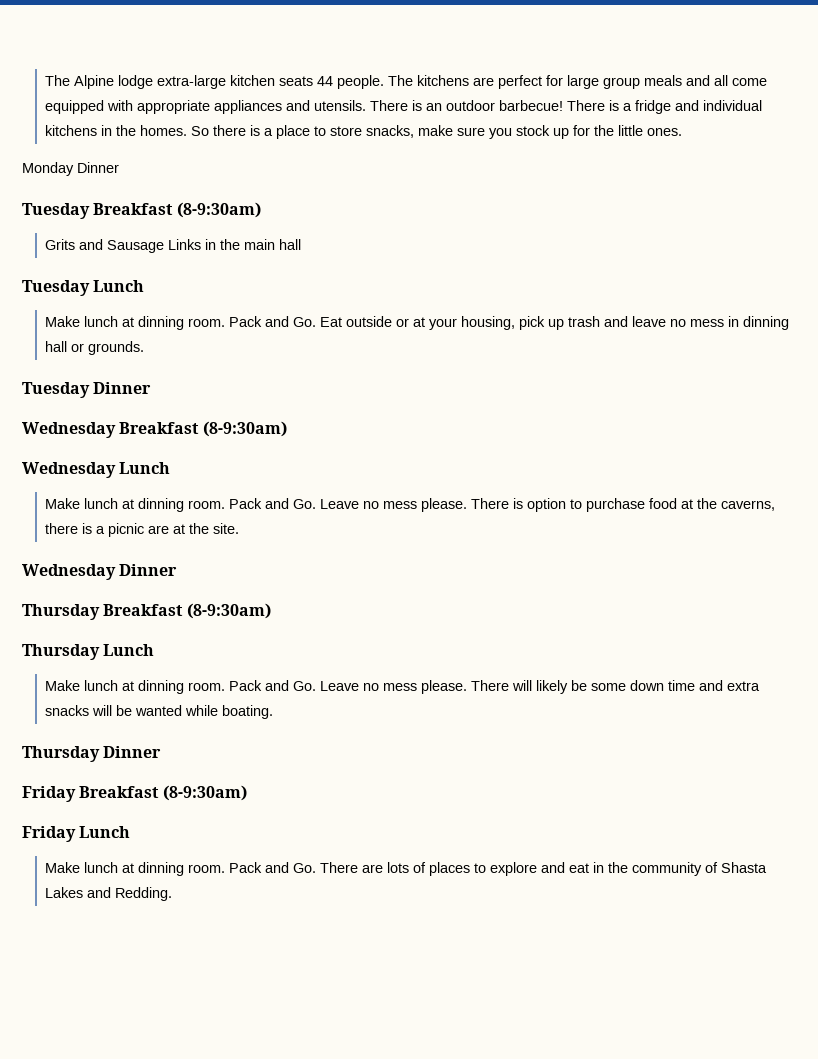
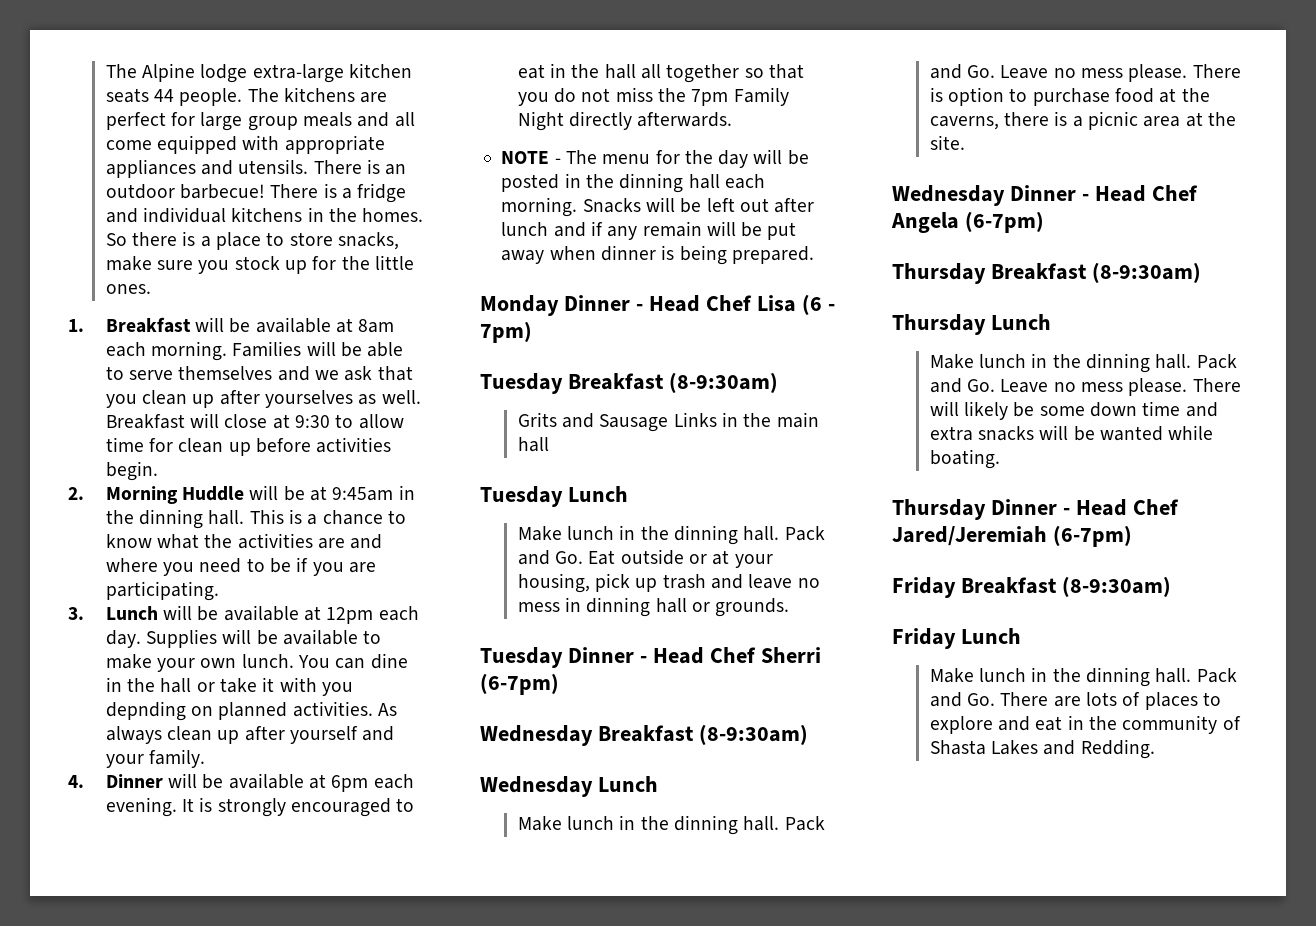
- Monday Dinner
+ 1. Breakfast will be available at 8am each morning. Families will be able to serve themselves and we ask that you clean up after yourselves as well. Breakfast will close at 9:30 to allow time for clean up before activities begin.
+ 2. Morning Huddle will be at 9:45am in the dinning hall. This is a chance to know what the activities are and where you need to be if you are participating.
+ 3. Lunch will be available at 12pm each day. Supplies will be available to make your own lunch. You can dine in the hall or take it with you depnding on planned activities. As always clean up after yourself and your family.
+ 4. Dinner will be available at 6pm each evening. It is strongly encouraged to eat in the hall all together so that you do not miss the 7pm Family Night directly afterwards.
+ NOTE - The menu for the day will be posted in the dinning hall each morning. Snacks will be left out after lunch and if any remain will be put away when dinner is being prepared.
+ Monday Dinner - Head Chef Lisa (6 - 7pm)
  Tuesday Lunch
- Make lunch at dinning room.
+ Make lunch in the dinning hall.
- Tuesday Dinner
+ Tuesday Dinner - Head Chef Sherri (6-7pm)
  Wednesday Lunch
- Make lunch at dinning room.
+ Make lunch in the dinning hall.
- There is option to purchase food at the caverns, there is a picnic are at the site.
+ There is option to purchase food at the caverns, there is a picnic area at the site.
- Wednesday Dinner
+ Wednesday Dinner - Head Chef Angela (6-7pm)
  Thursday Lunch
- Make lunch at dinning room.
+ Make lunch in the dinning hall.
- Thursday Dinner
+ Thursday Dinner - Head Chef Jared/Jeremiah (6-7pm)
  Friday Lunch
- Make lunch at dinning room.
+ Make lunch in the dinning hall.

